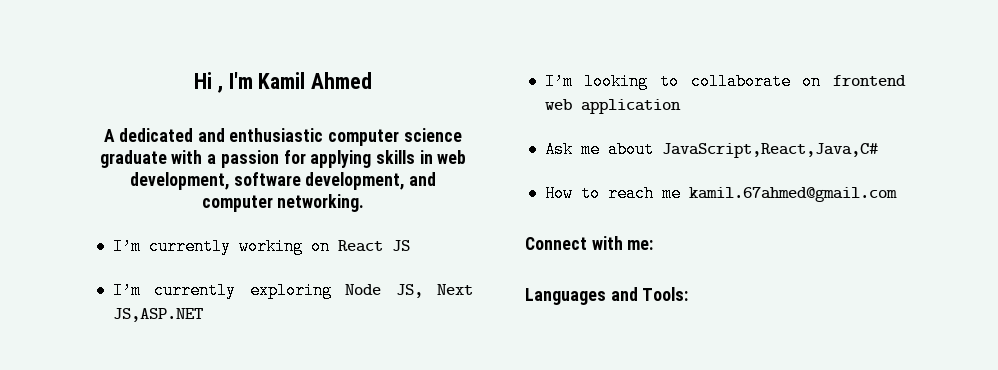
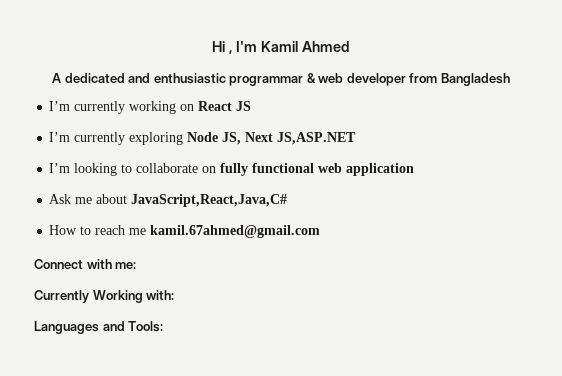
- A dedicated and enthusiastic computer science graduate with a passion for applying skills in web development, software development, and computer networking.
+ A dedicated and enthusiastic programmar & web developer from Bangladesh
- I’m looking to collaborate on frontend web application
+ I’m looking to collaborate on fully functional web application
+ Currently Working with:

